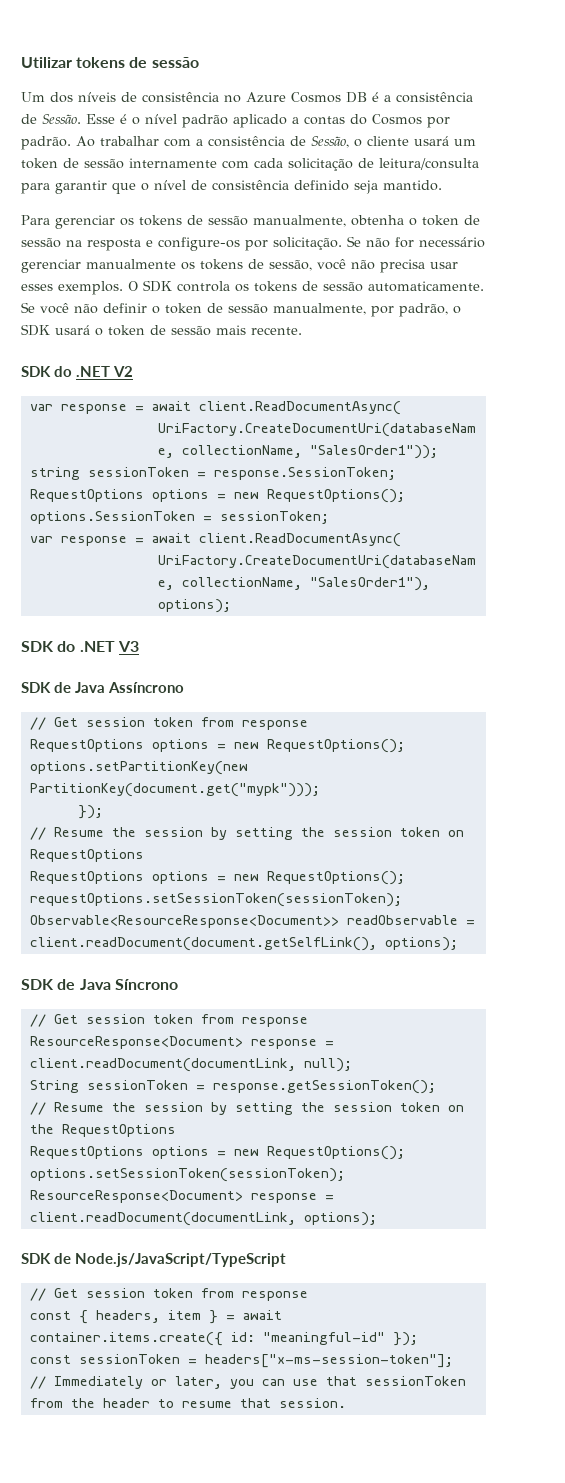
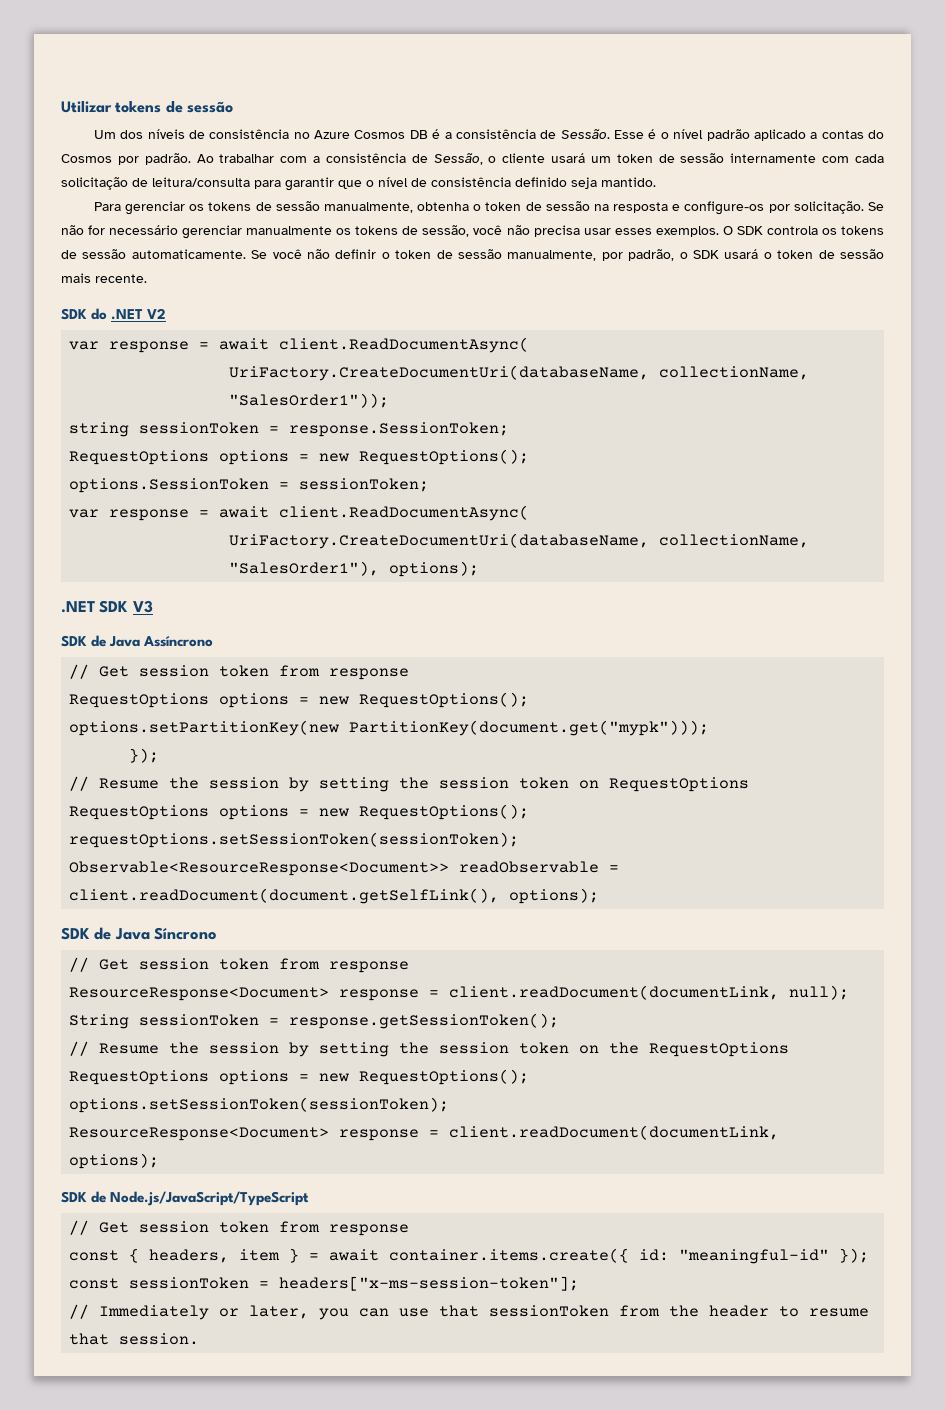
- SDK do .NET V3
+ .NET SDK V3

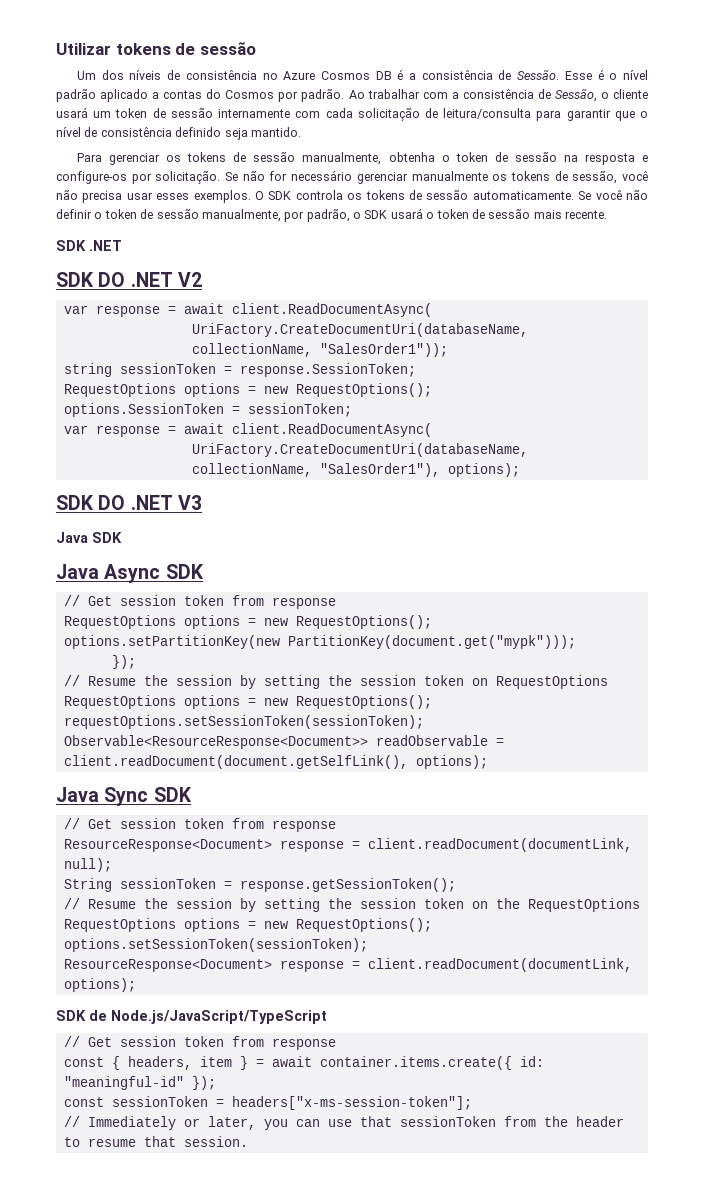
- SDK do .NET V2
+ SDK .NET
+ SDK DO .NET V2
- .NET SDK V3
+ SDK DO .NET V3
- SDK de Java Assíncrono
+ Java SDK
+ Java Async SDK
- SDK de Java Síncrono
+ Java Sync SDK

